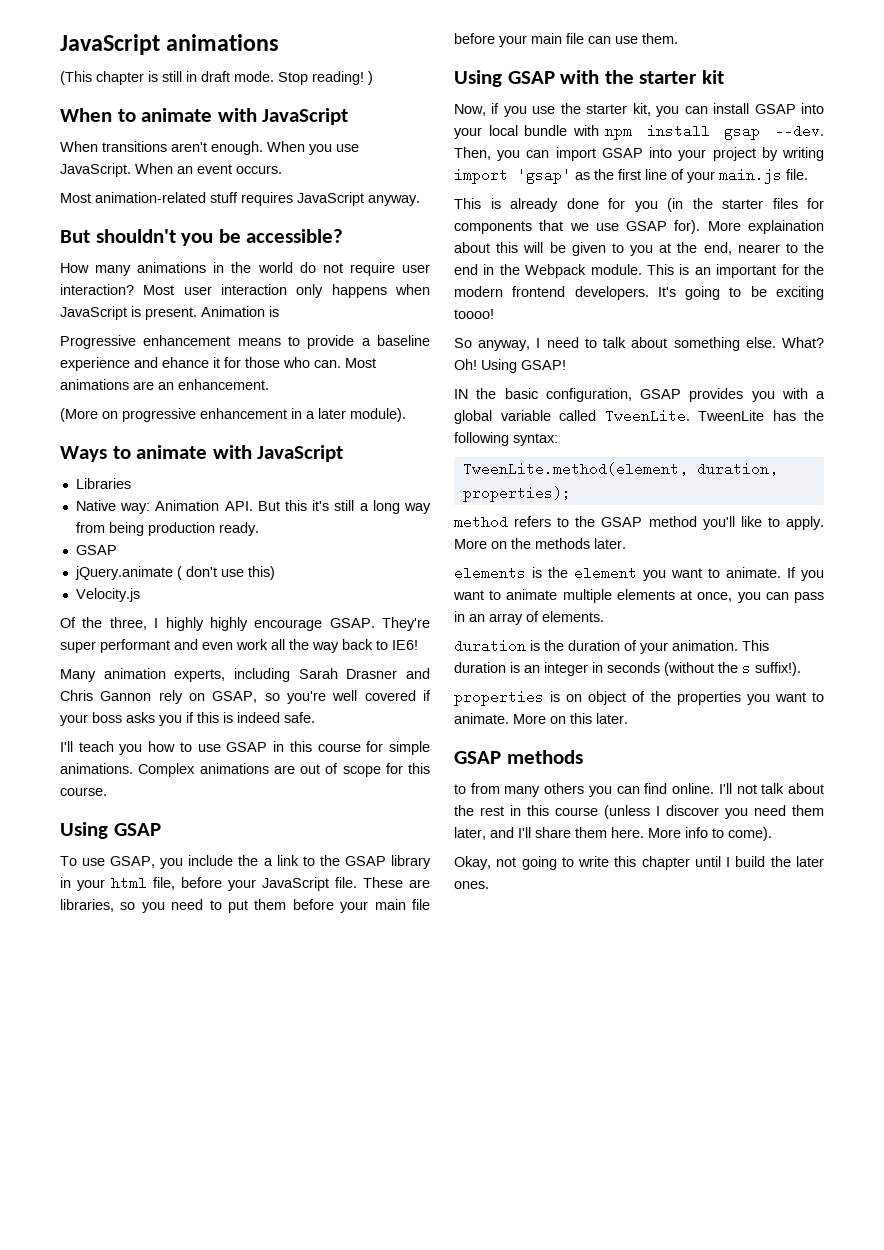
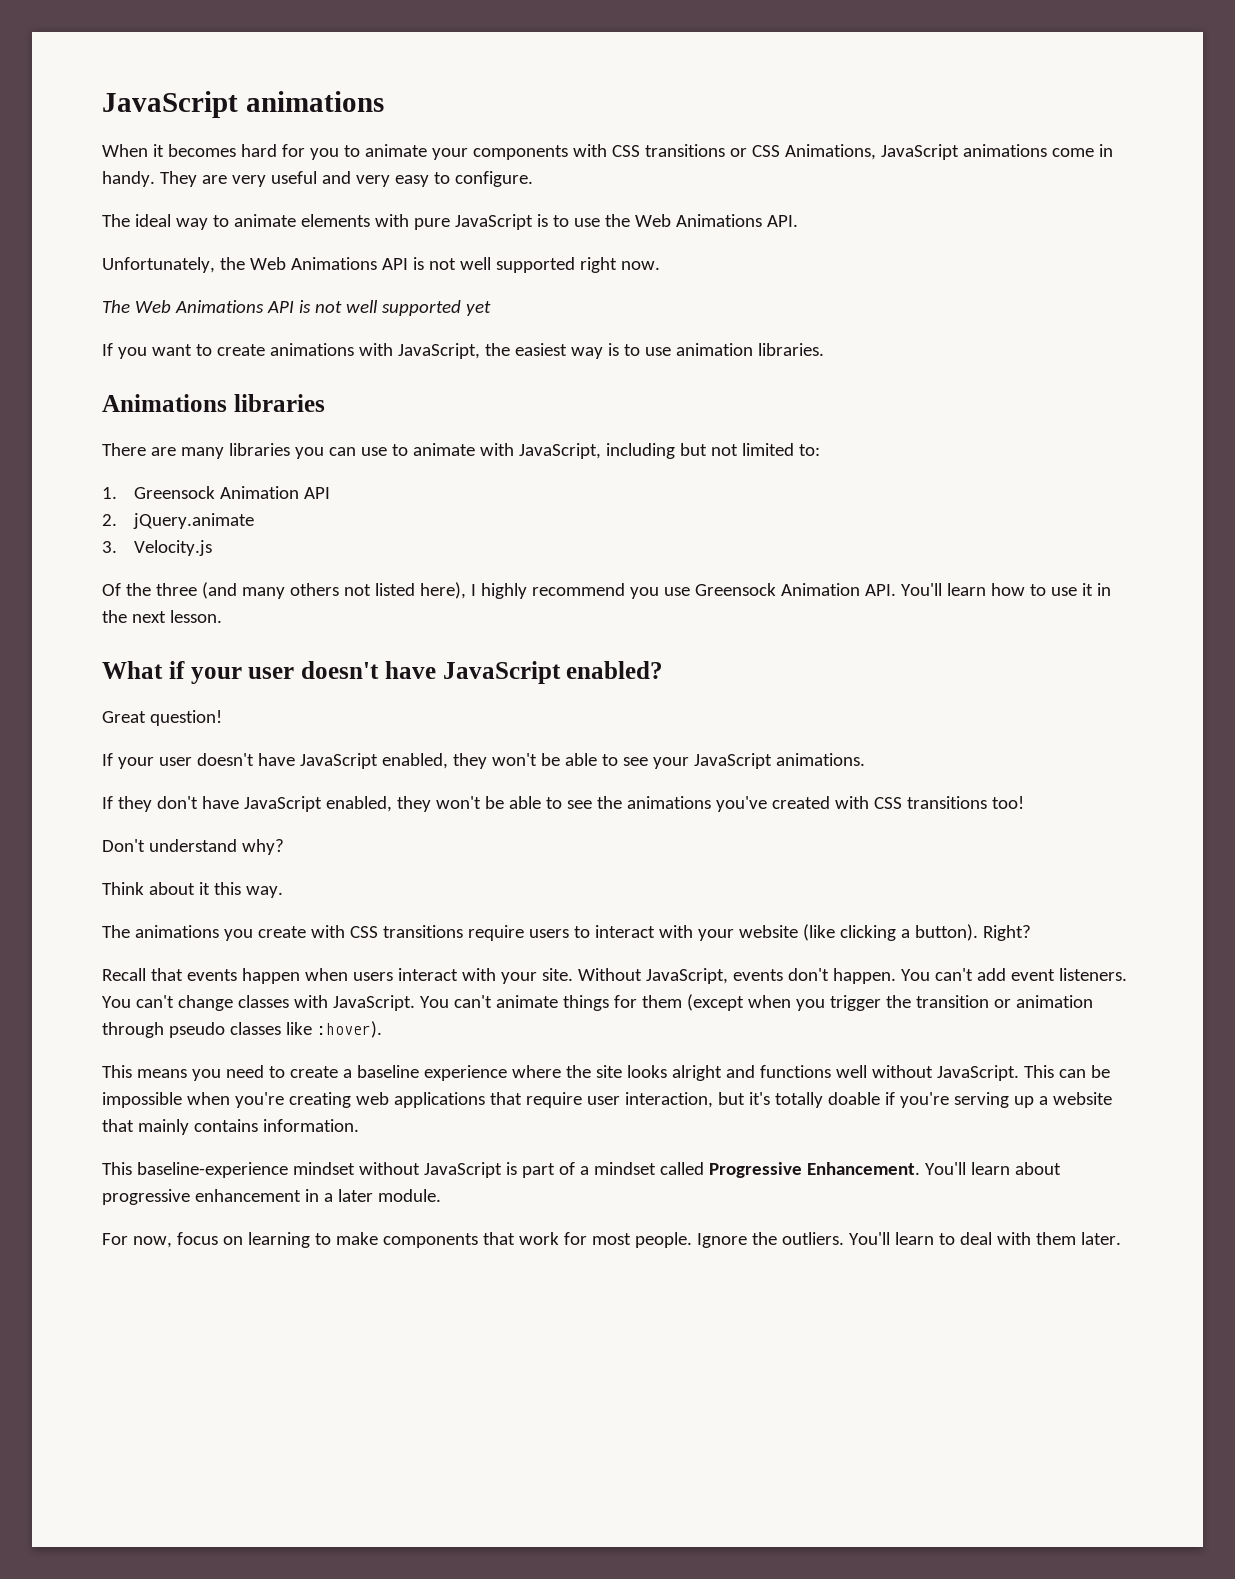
- (This chapter is still in draft mode. Stop reading! )
- When to animate with JavaScript
- When transitions aren't enough. When you use JavaScript. When an event occurs.
- Most animation-related stuff requires JavaScript anyway.
- But shouldn't you be accessible?
- How many animations in the world do not require user interaction? Most user interaction only happens when JavaScript is present. Animation is
- Progressive enhancement means to provide a baseline experience and ehance it for those who can. Most animations are an enhancement.
- (More on progressive enhancement in a later module).
- Ways to animate with JavaScript
- Libraries
- Native way: Animation API. But this it's still a long way from being production ready.
- GSAP
- jQuery.animate ( don't use this)
- Velocity.js
- Of the three, I highly highly encourage GSAP. They're super performant and even work all the way back to IE6!
- Many animation experts, including Sarah Drasner and Chris Gannon rely on GSAP, so you're well covered if your boss asks you if this is indeed safe.
- I'll teach you how to use GSAP in this course for simple animations. Complex animations are out of scope for this course.
- Using GSAP
- To use GSAP, you include the a link to the GSAP library in your html file, before your JavaScript file. These are libraries, so you need to put them before your main file before your main file can use them.
- Using GSAP with the starter kit
- Now, if you use the starter kit, you can install GSAP into your local bundle with npm install gsap --dev. Then, you can import GSAP into your project by writing import 'gsap' as the first line of your main.js file.
- This is already done for you (in the starter files for components that we use GSAP for). More explaination about this will be given to you at the end, nearer to the end in the Webpack module. This is an important for the modern frontend developers. It's going to be exciting toooo!
- So anyway, I need to talk about something else. What? Oh! Using GSAP!
- IN the basic configuration, GSAP provides you with a global variable called TweenLite. TweenLite has the following syntax:
- TweenLite.method(element, duration, properties);
- method refers to the GSAP method you'll like to apply. More on the methods later.
- elements is the element you want to animate. If you want to animate multiple elements at once, you can pass in an array of elements.
- duration is the duration of your animation. This duration is an integer in seconds (without the s suffix!).
- properties is on object of the properties you want to animate. More on this later.
- GSAP methods
- to from many others you can find online. I'll not talk about the rest in this course (unless I discover you need them later, and I'll share them here. More info to come).
- Okay, not going to write this chapter until I build the later ones.
+ When it becomes hard for you to animate your components with CSS transitions or CSS Animations, JavaScript animations come in handy. They are very useful and very easy to configure.
+ The ideal way to animate elements with pure JavaScript is to use the Web Animations API.
+ Unfortunately, the Web Animations API is not well supported right now.
+ The Web Animations API is not well supported yet
+ If you want to create animations with JavaScript, the easiest way is to use animation libraries.
+ Animations libraries
+ There are many libraries you can use to animate with JavaScript, including but not limited to:
+ 1. Greensock Animation API
+ 2. jQuery.animate
+ 3. Velocity.js
+ Of the three (and many others not listed here), I highly recommend you use Greensock Animation API. You'll learn how to use it in the next lesson.
+ What if your user doesn't have JavaScript enabled?
+ Great question!
+ If your user doesn't have JavaScript enabled, they won't be able to see your JavaScript animations.
+ If they don't have JavaScript enabled, they won't be able to see the animations you've created with CSS transitions too!
+ Don't understand why?
+ Think about it this way.
+ The animations you create with CSS transitions require users to interact with your website (like clicking a button). Right?
+ Recall that events happen when users interact with your site. Without JavaScript, events don't happen. You can't add event listeners. You can't change classes with JavaScript. You can't animate things for them (except when you trigger the transition or animation through pseudo classes like :hover).
+ This means you need to create a baseline experience where the site looks alright and functions well without JavaScript. This can be impossible when you're creating web applications that require user interaction, but it's totally doable if you're serving up a website that mainly contains information.
+ This baseline-experience mindset without JavaScript is part of a mindset called Progressive Enhancement. You'll learn about progressive enhancement in a later module.
+ For now, focus on learning to make components that work for most people. Ignore the outliers. You'll learn to deal with them later.

